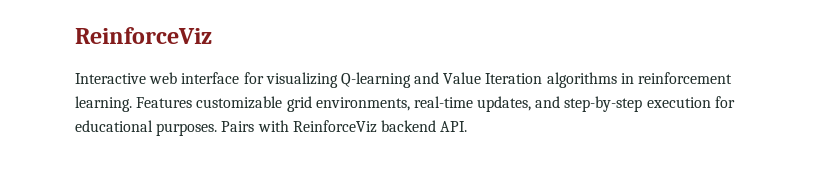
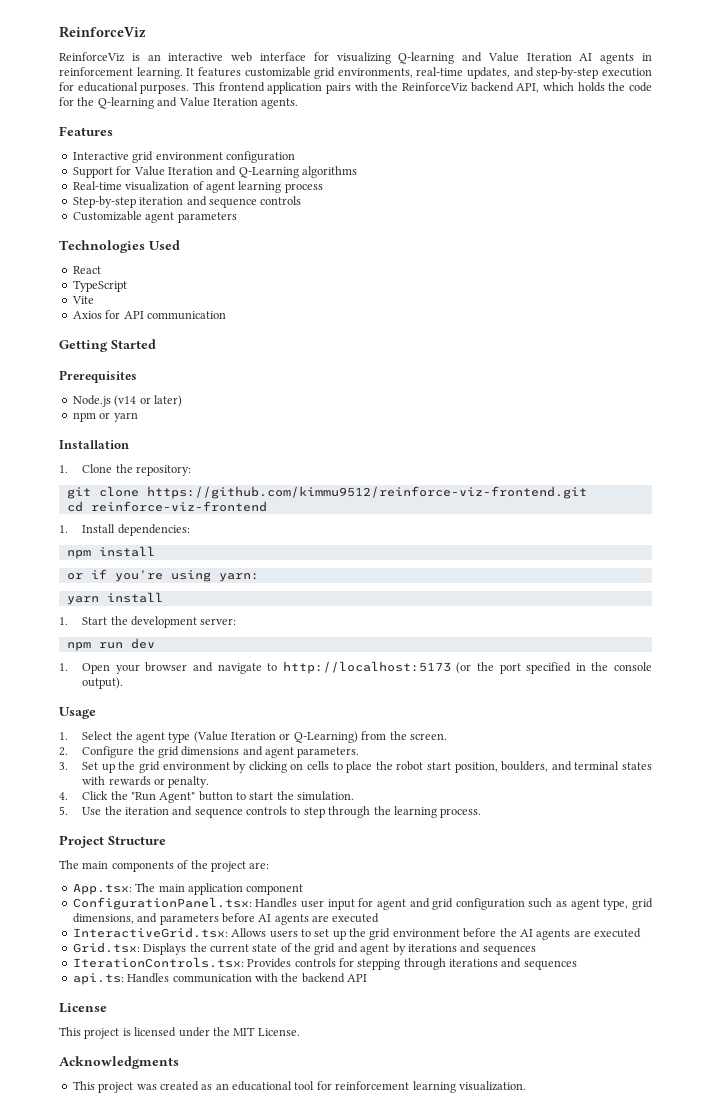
- Interactive web interface for visualizing Q-learning and Value Iteration algorithms in reinforcement learning.
+ ReinforceViz is an interactive web interface for visualizing Q-learning and Value Iteration AI agents in reinforcement learning.
- Features customizable grid environments, real-time updates, and step-by-step execution for educational purposes.
+ It features customizable grid environments, real-time updates, and step-by-step execution for educational purposes.
- Pairs with ReinforceViz backend API.
+ This frontend application pairs with the ReinforceViz backend API, which holds the code for the Q-learning and Value Iteration agents.
+ Features
+ Interactive grid environment configuration
+ Support for Value Iteration and Q-Learning algorithms
+ Real-time visualization of agent learning process
+ Step-by-step iteration and sequence controls
+ Customizable agent parameters
+ Technologies Used
+ React
+ TypeScript
+ Vite
+ Axios for API communication
+ Getting Started
+ Prerequisites
+ Node.js (v14 or later)
+ npm or yarn
+ Installation
+ 1. Clone the repository:
+ git clone https://github.com/kimmu9512/reinforce-viz-frontend.git
+ cd reinforce-viz-frontend
+ 1. Install dependencies:
+ npm install
+ or if you're using yarn:
+ yarn install
+ 1. Start the development server:
+ npm run dev
+ 1. Open your browser and navigate to http://localhost:5173 (or the port specified in the console output).
+ Usage
+ 1. Select the agent type (Value Iteration or Q-Learning) from the screen.
+ 2. Configure the grid dimensions and agent parameters.
+ 3. Set up the grid environment by clicking on cells to place the robot start position, boulders, and terminal states with rewards or penalty.
+ 4. Click the "Run Agent" button to start the simulation.
+ 5. Use the iteration and sequence controls to step through the learning process.
+ Project Structure
+ The main components of the project are:
+ App.tsx: The main application component
+ ConfigurationPanel.tsx: Handles user input for agent and grid configuration such as agent type, grid dimensions, and parameters before AI agents are executed
+ InteractiveGrid.tsx: Allows users to set up the grid environment before the AI agents are executed
+ Grid.tsx: Displays the current state of the grid and agent by iterations and sequences
+ IterationControls.tsx: Provides controls for stepping through iterations and sequences
+ api.ts: Handles communication with the backend API
+ License
+ This project is licensed under the MIT License.
+ Acknowledgments
+ This project was created as an educational tool for reinforcement learning visualization.

